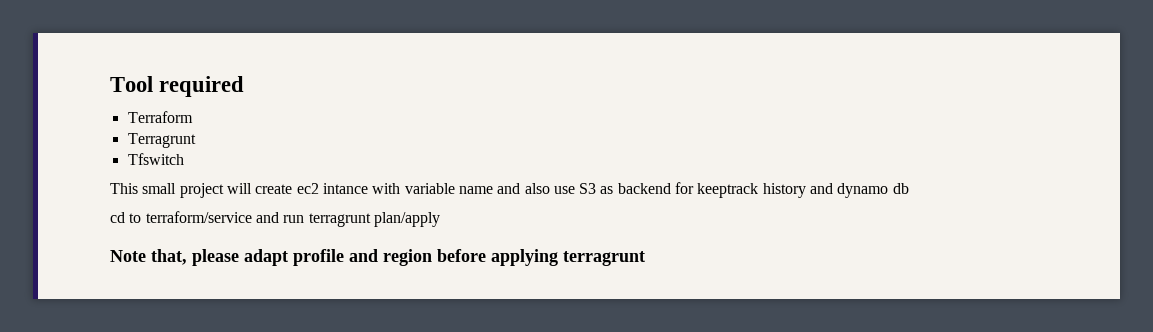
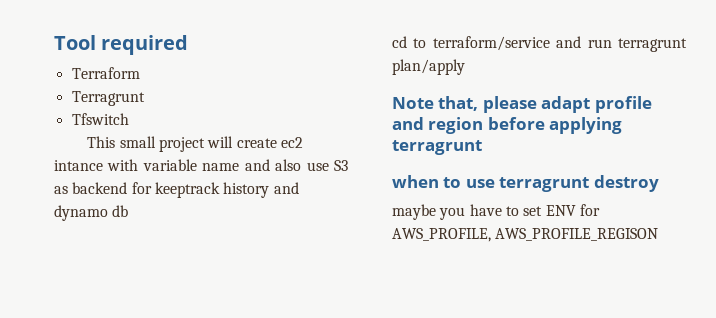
+ when to use terragrunt destroy
+ maybe you have to set ENV for AWS_PROFILE, AWS_PROFILE_REGISON

